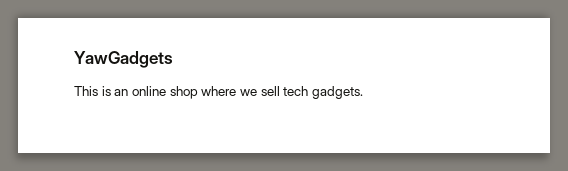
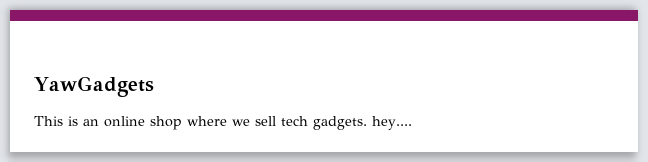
- This is an online shop where we sell tech gadgets.
+ This is an online shop where we sell tech gadgets. hey....

